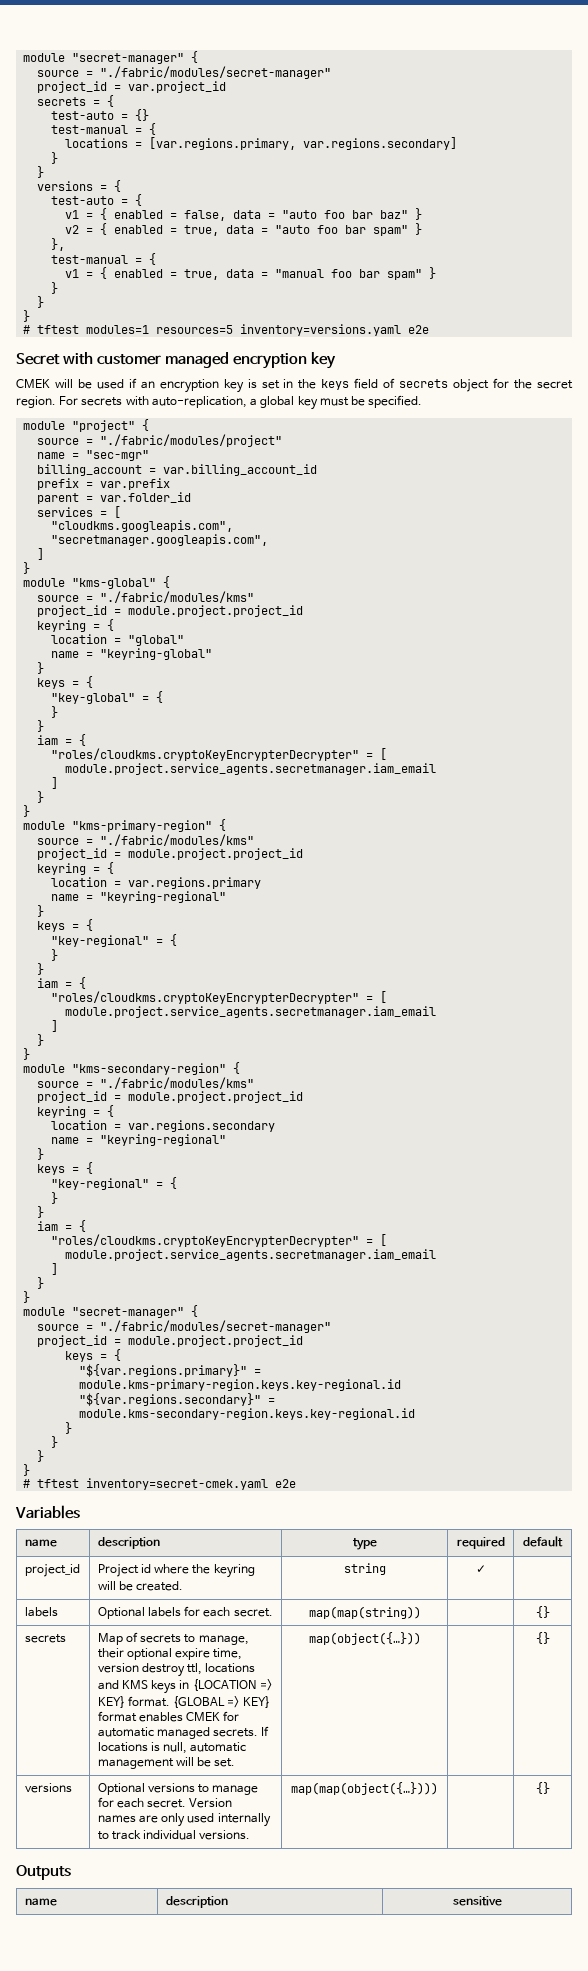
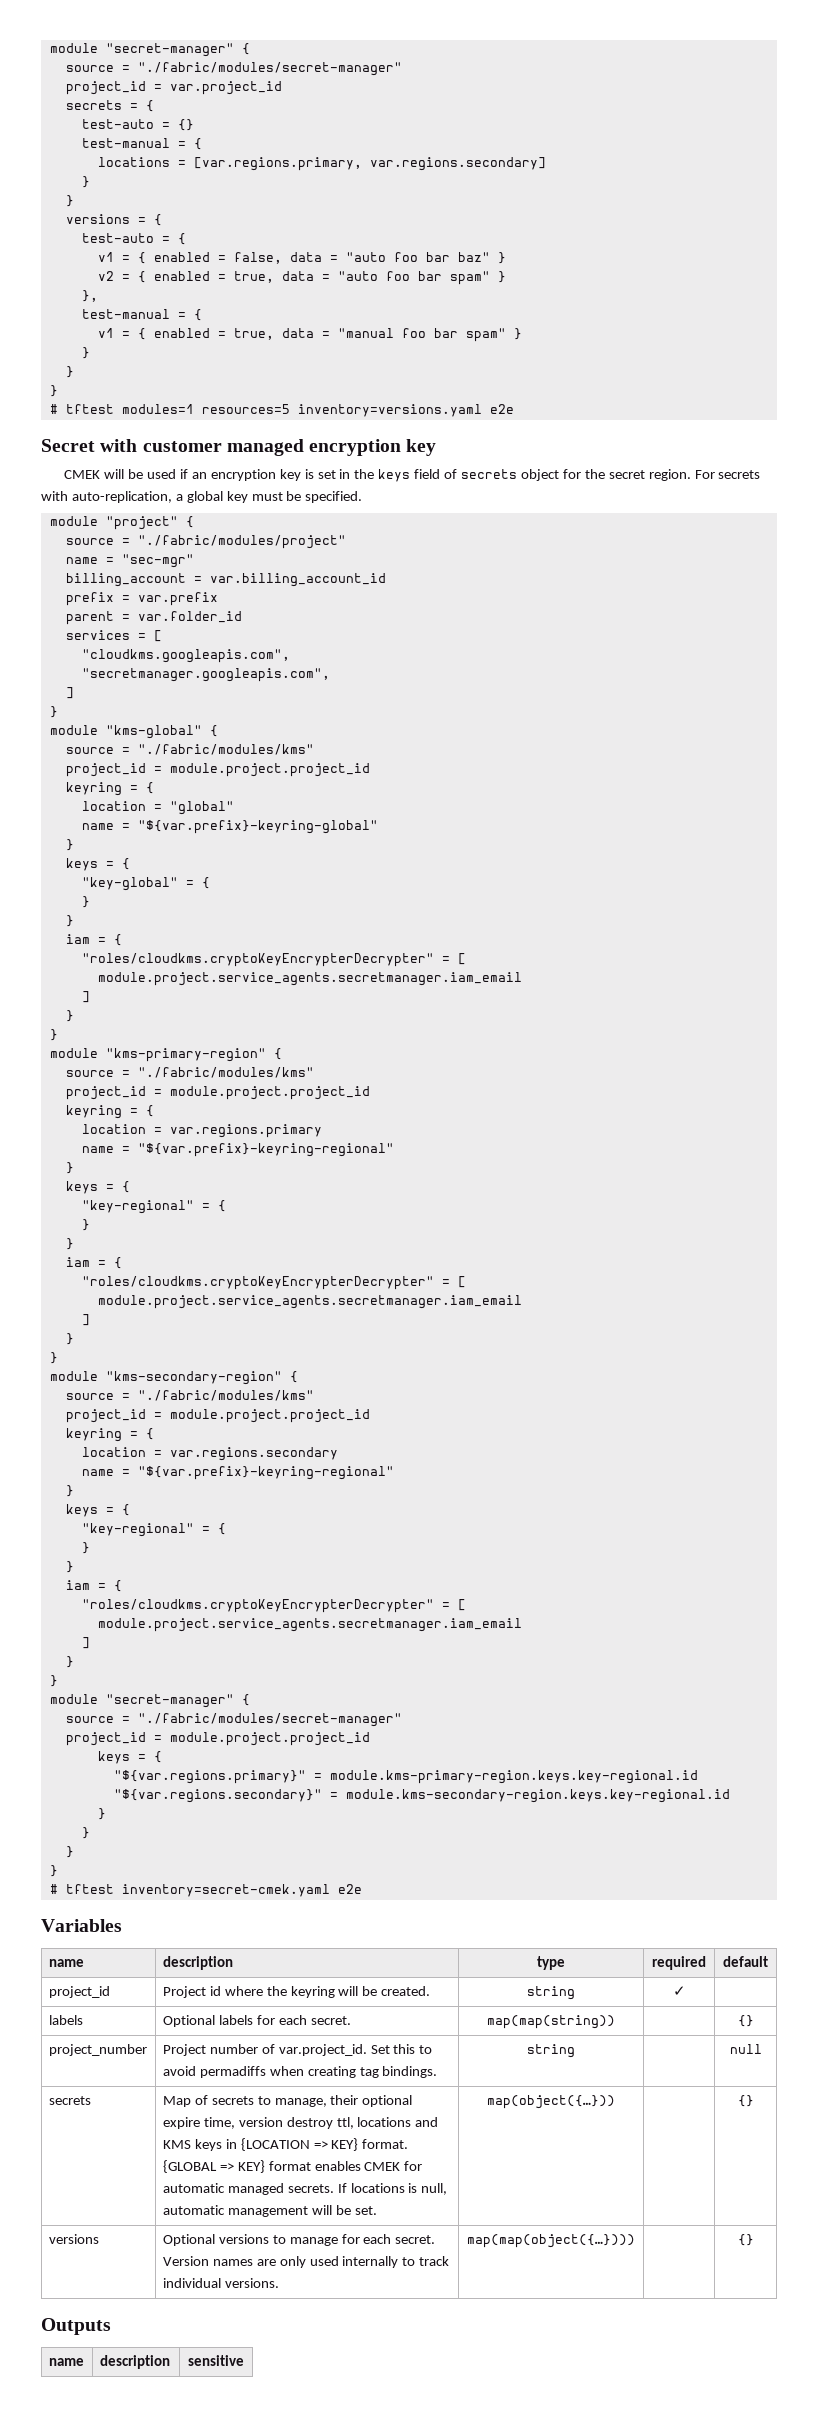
- name = "keyring-global"
+ name = "${var.prefix}-keyring-global"
  location = var.regions.primary
- name = "keyring-regional"
+ name = "${var.prefix}-keyring-regional"
  location = var.regions.secondary
- name = "keyring-regional"
+ name = "${var.prefix}-keyring-regional"
+ project_number | Project number of var.project_id. Set this to avoid permadiffs when creating tag bindings. | string | | null

